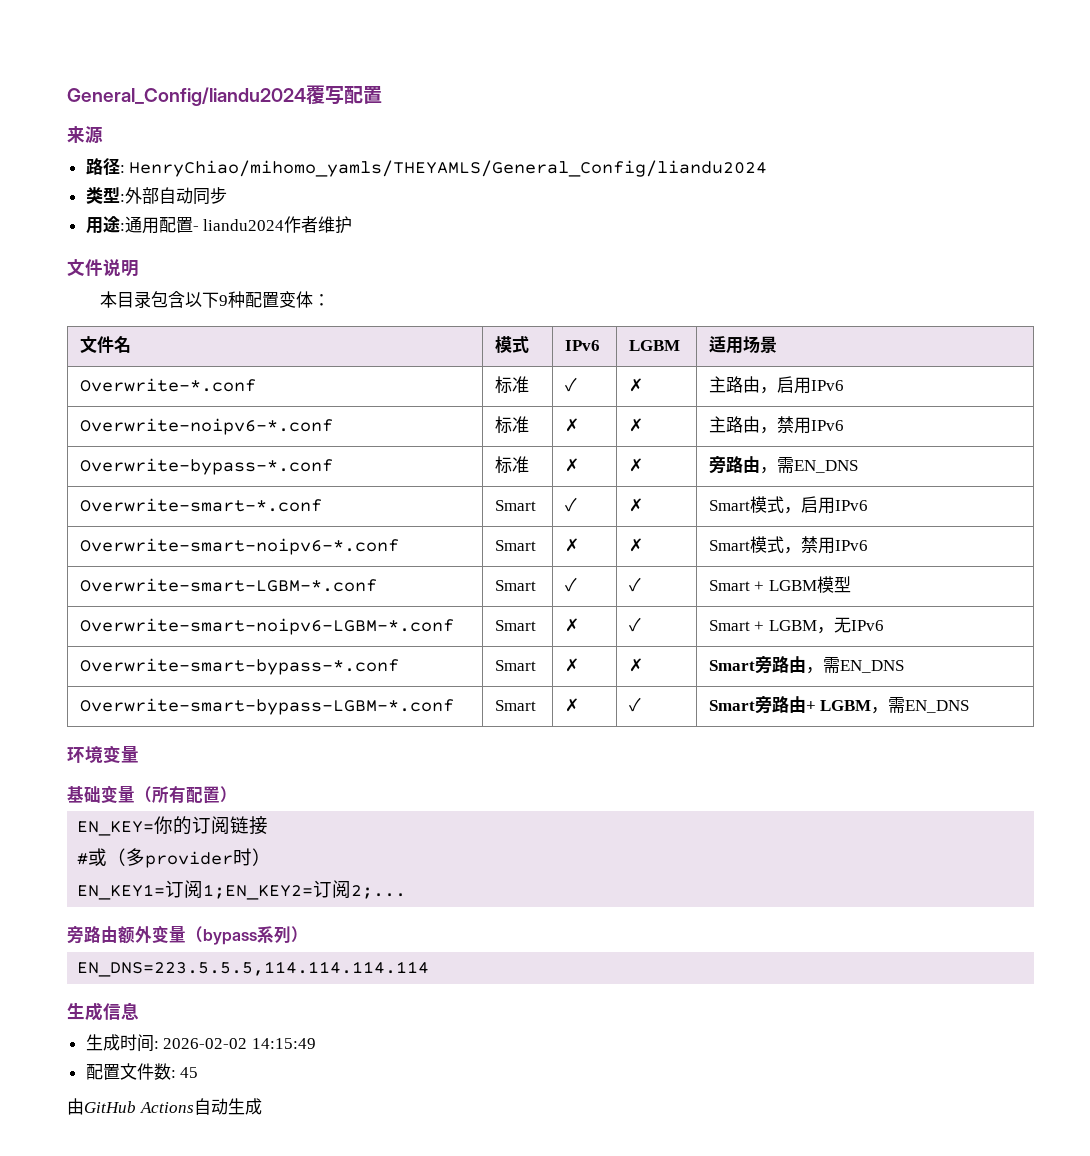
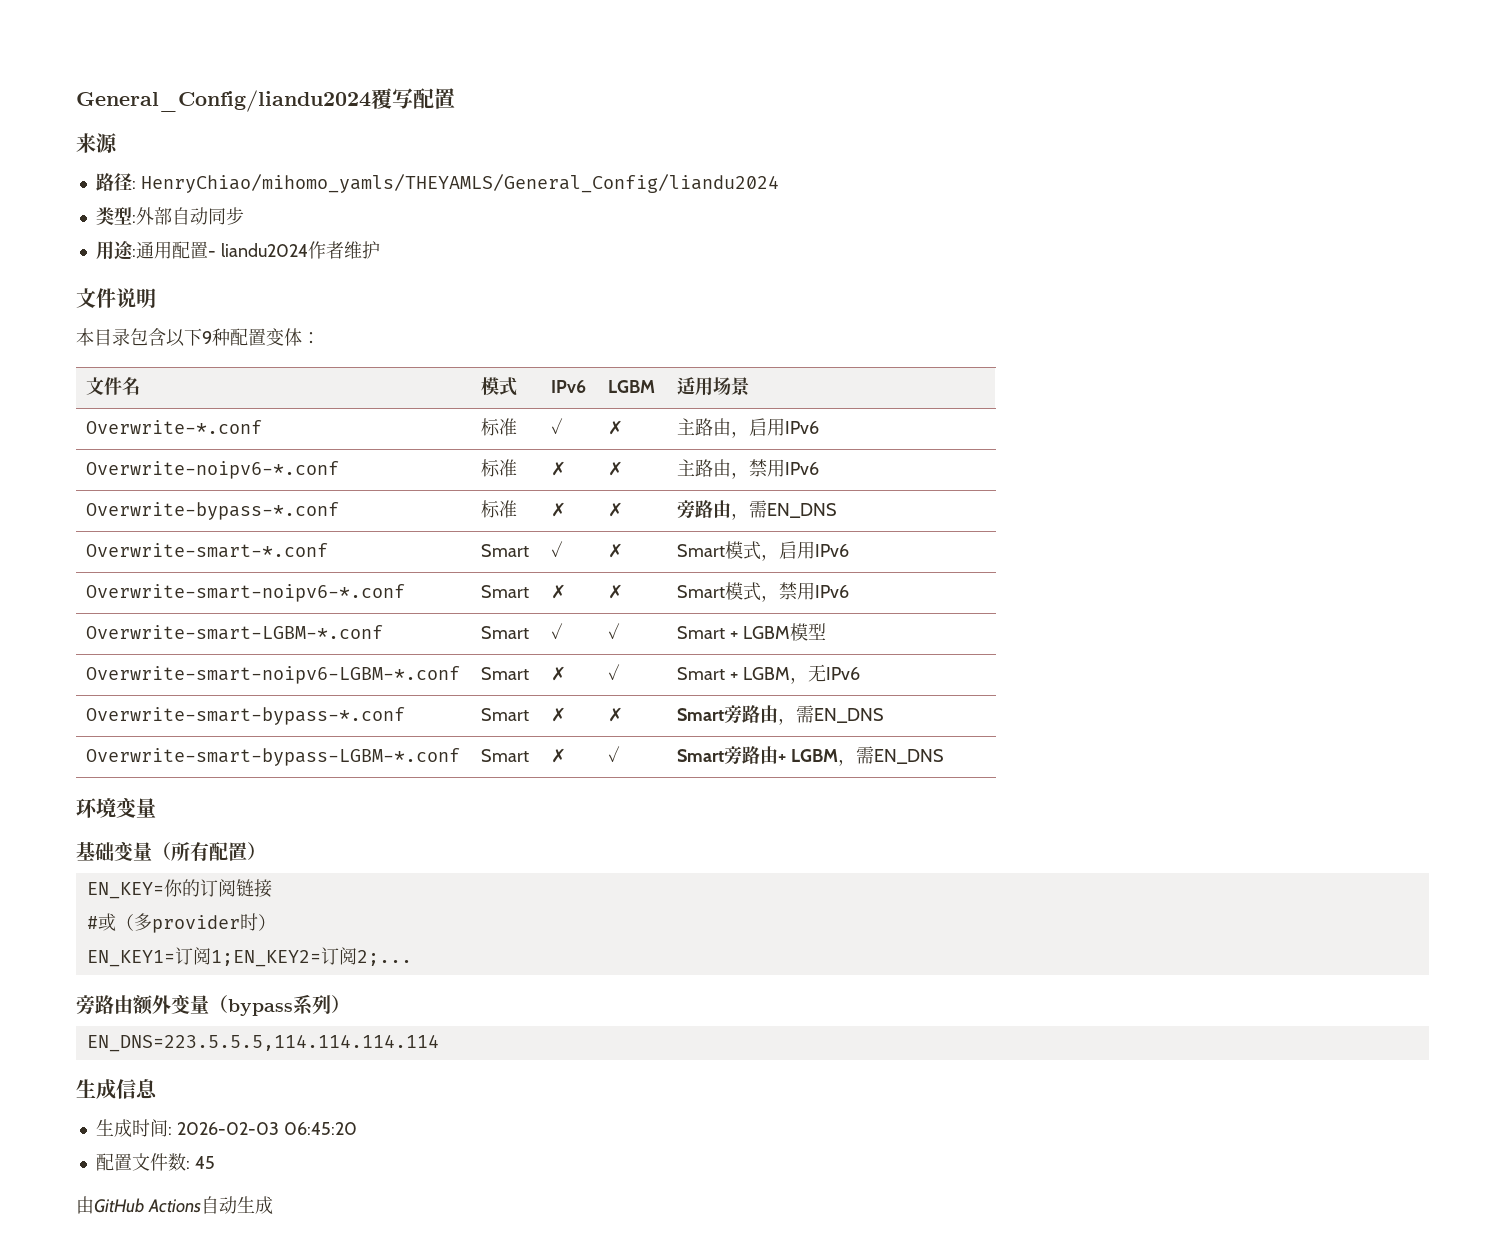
- 生成时间: 2026-02-02 14:15:49
+ 生成时间: 2026-02-03 06:45:20

